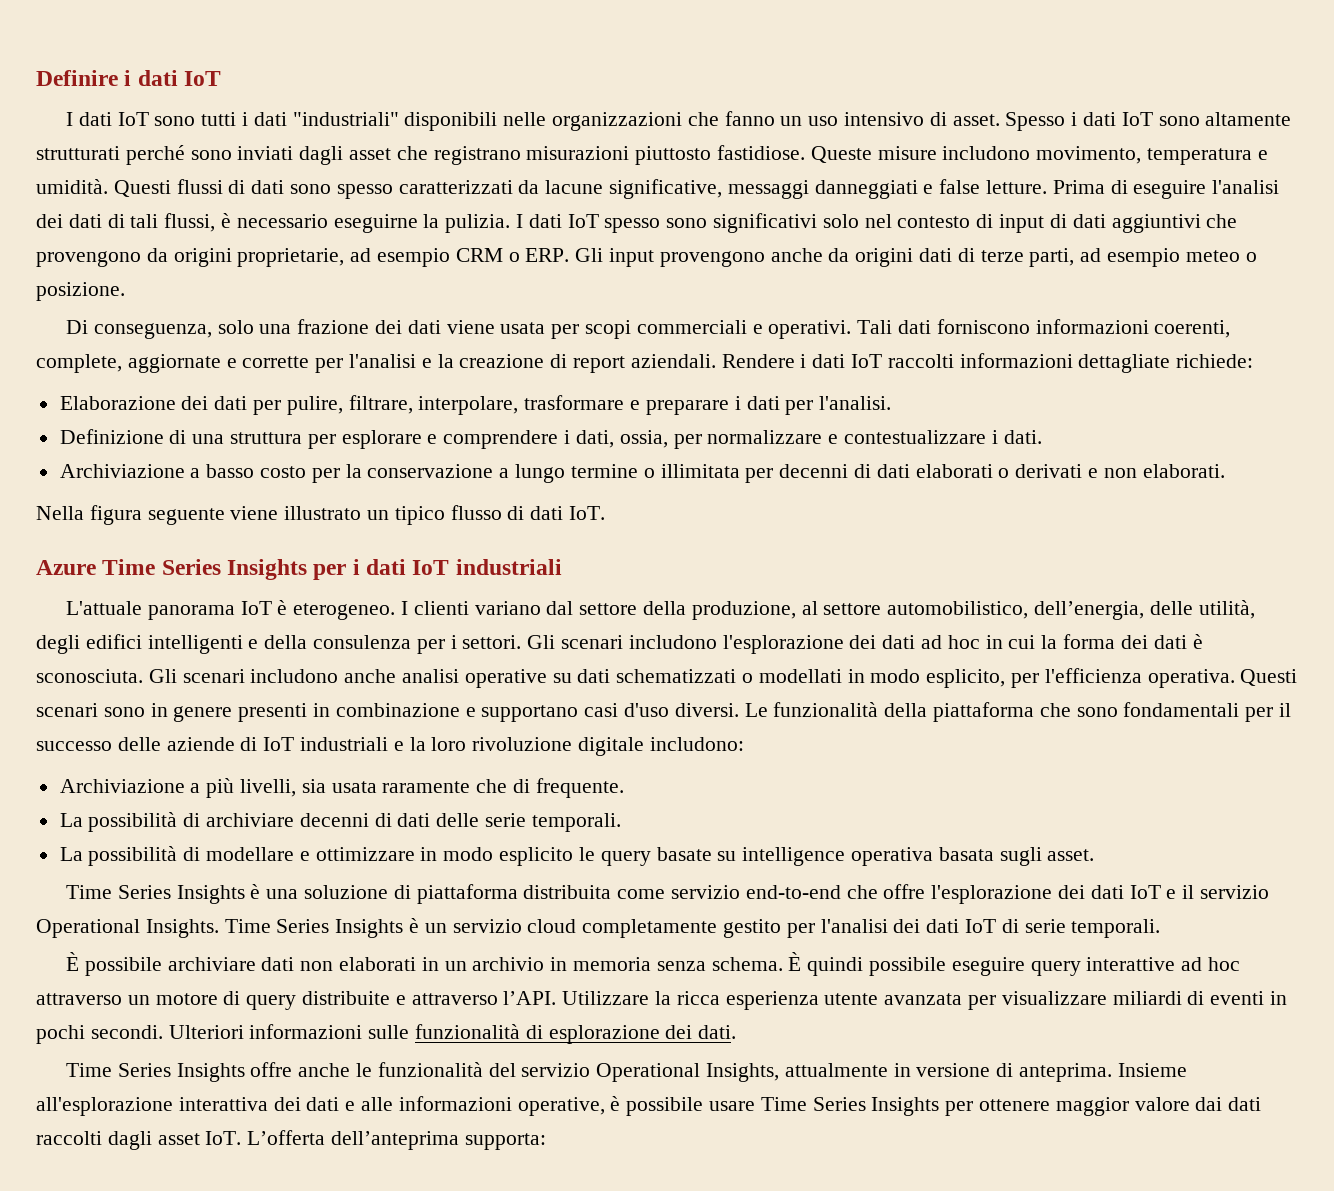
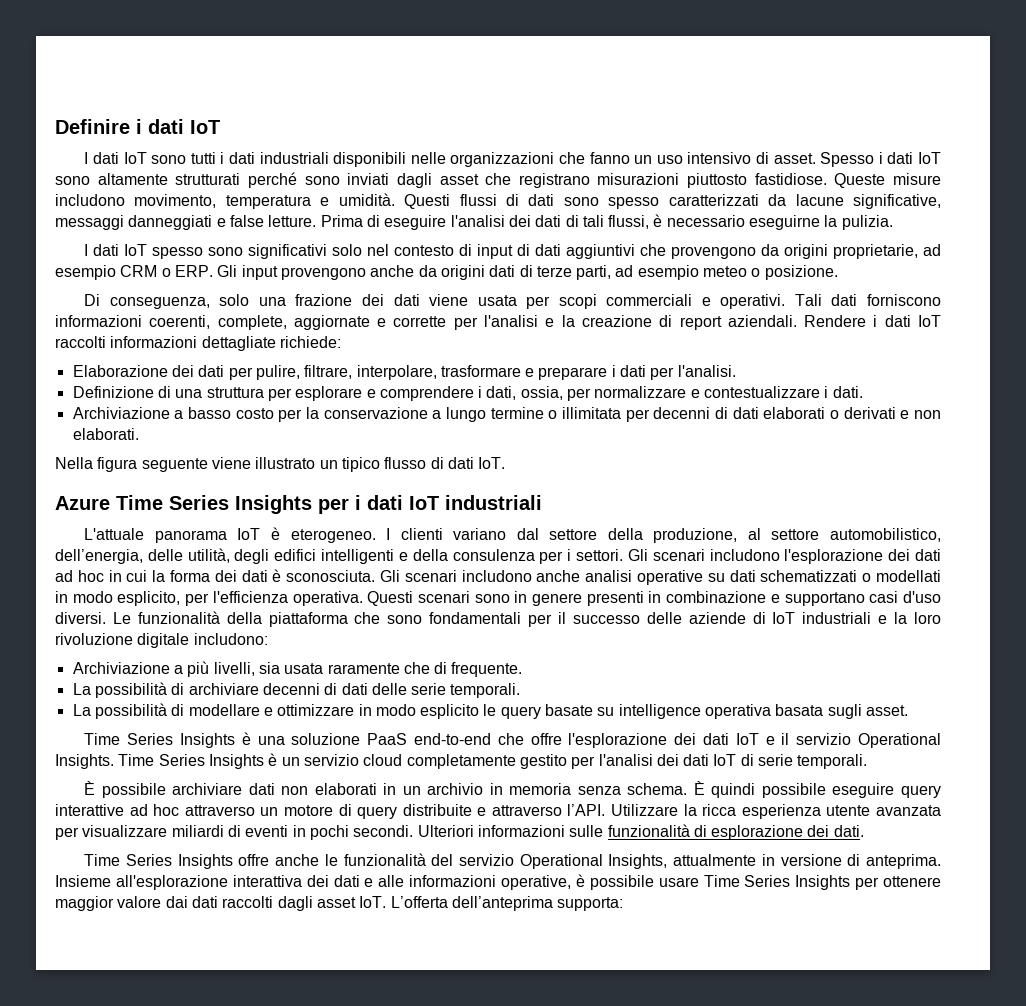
- I dati IoT sono tutti i dati "industriali" disponibili nelle organizzazioni che fanno un uso intensivo di asset.
+ I dati IoT sono tutti i dati industriali disponibili nelle organizzazioni che fanno un uso intensivo di asset.
- Prima di eseguire l'analisi dei dati di tali flussi, è necessario eseguirne la pulizia. I dati IoT spesso sono significativi solo nel contesto di input di dati aggiuntivi che provengono da origini proprietarie, ad esempio CRM o ERP. Gli input provengono anche da origini dati di terze parti, ad esempio meteo o posizione.
+ Prima di eseguire l'analisi dei dati di tali flussi, è necessario eseguirne la pulizia.
+ I dati IoT spesso sono significativi solo nel contesto di input di dati aggiuntivi che provengono da origini proprietarie, ad esempio CRM o ERP. Gli input provengono anche da origini dati di terze parti, ad esempio meteo o posizione.
- Time Series Insights è una soluzione di piattaforma distribuita come servizio end-to-end che offre l'esplorazione dei dati IoT e il servizio Operational Insights.
+ Time Series Insights è una soluzione PaaS end-to-end che offre l'esplorazione dei dati IoT e il servizio Operational Insights.

